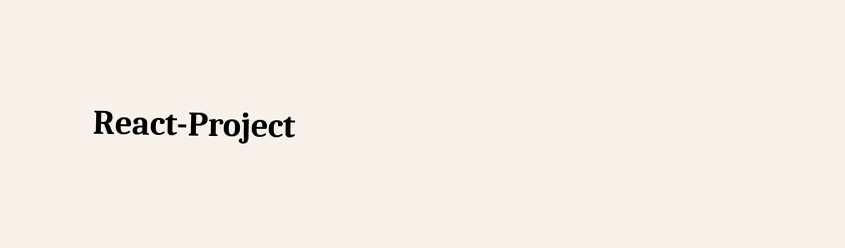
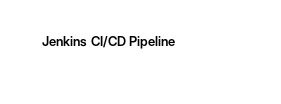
- React-Project
+ Jenkins CI/CD Pipeline

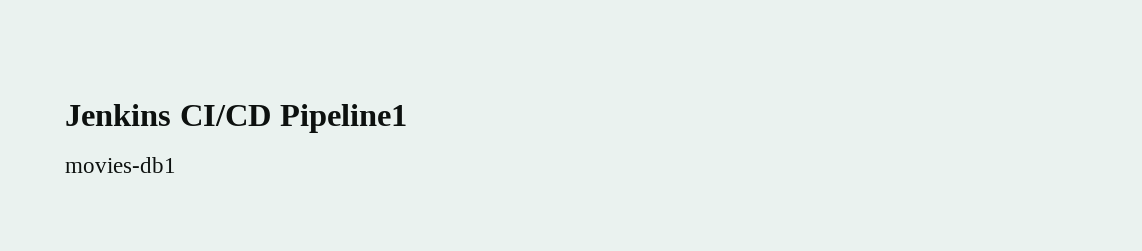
- Jenkins CI/CD Pipeline
+ Jenkins CI/CD Pipeline1
+ movies-db1

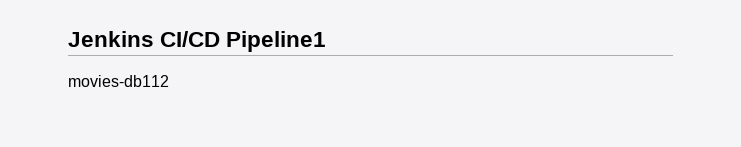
- movies-db1
+ movies-db112

